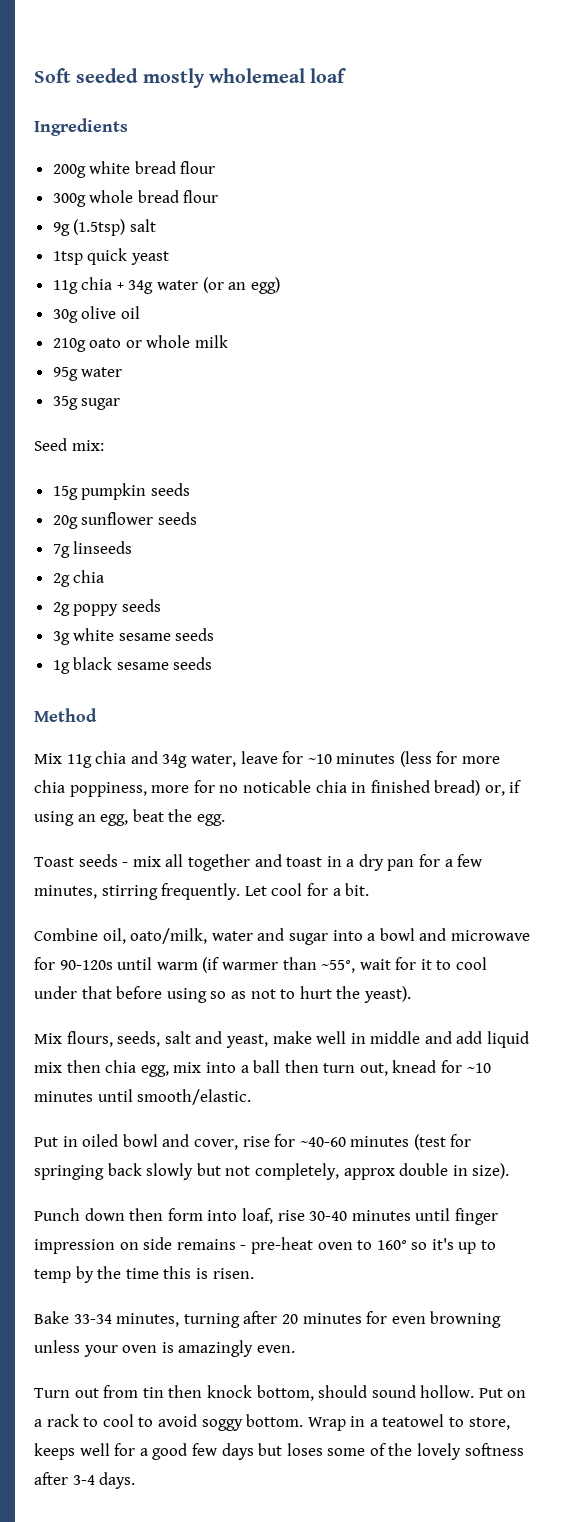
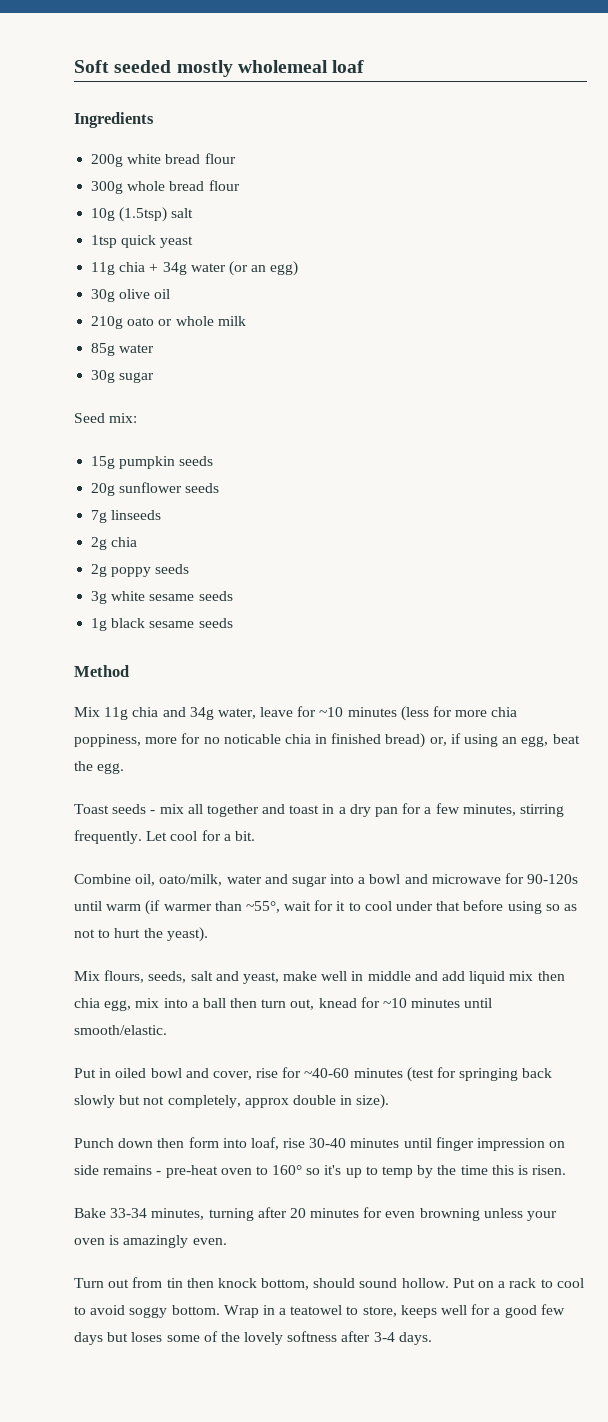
- 9g (1.5tsp) salt
+ 10g (1.5tsp) salt
- 95g water
+ 85g water
- 35g sugar
+ 30g sugar

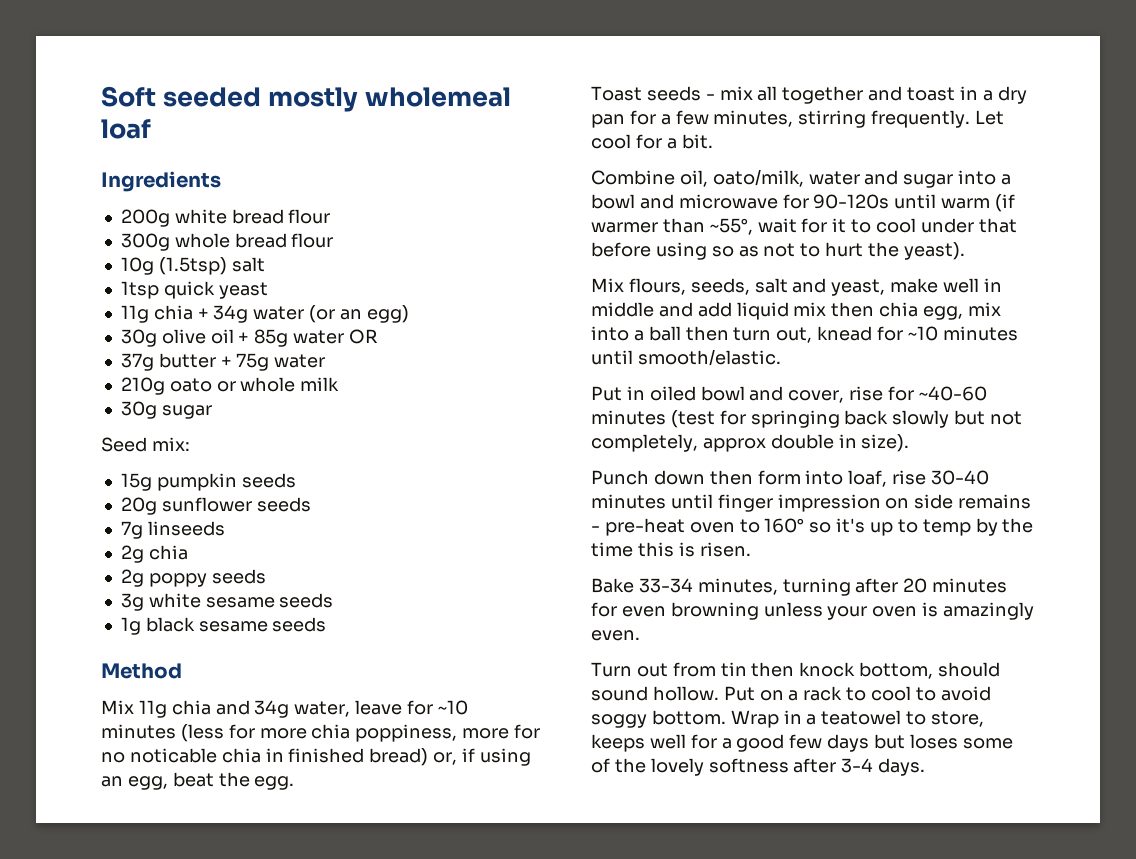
- 30g olive oil
+ 30g olive oil + 85g water OR
+ 37g butter + 75g water
- 85g water

